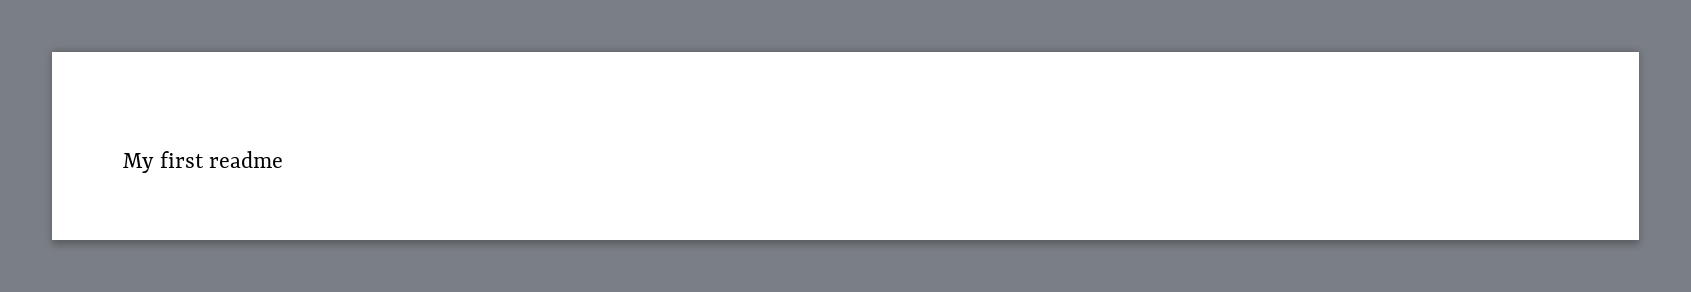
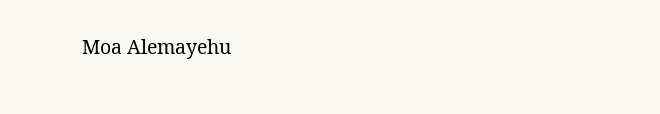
- My first readme
+ Moa Alemayehu

